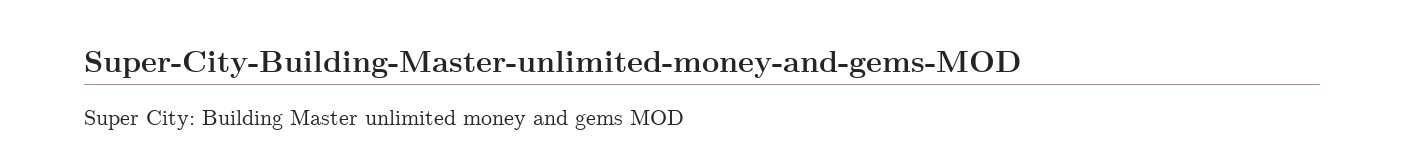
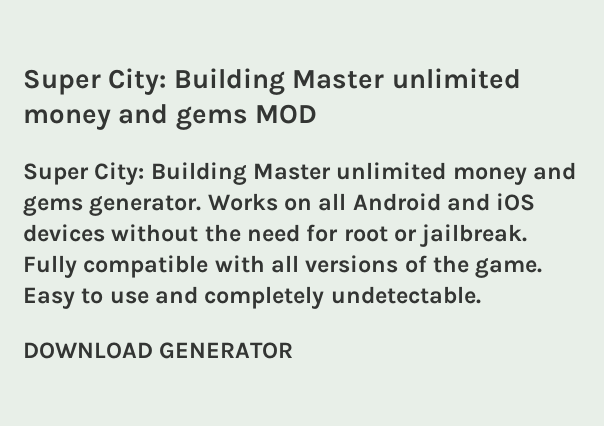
- Super-City-Building-Master-unlimited-money-and-gems-MOD
  Super City: Building Master unlimited money and gems MOD
+ Super City: Building Master unlimited money and gems generator. Works on all Android and iOS devices without the need for root or jailbreak. Fully compatible with all versions of the game. Easy to use and completely undetectable.
+ DOWNLOAD GENERATOR

